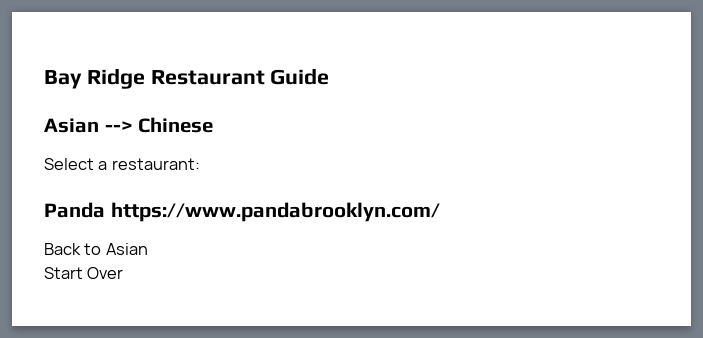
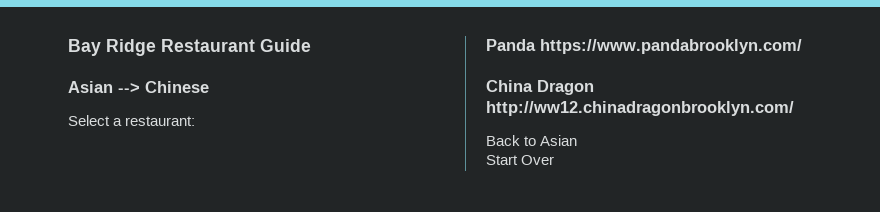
+ China Dragon http://ww12.chinadragonbrooklyn.com/

